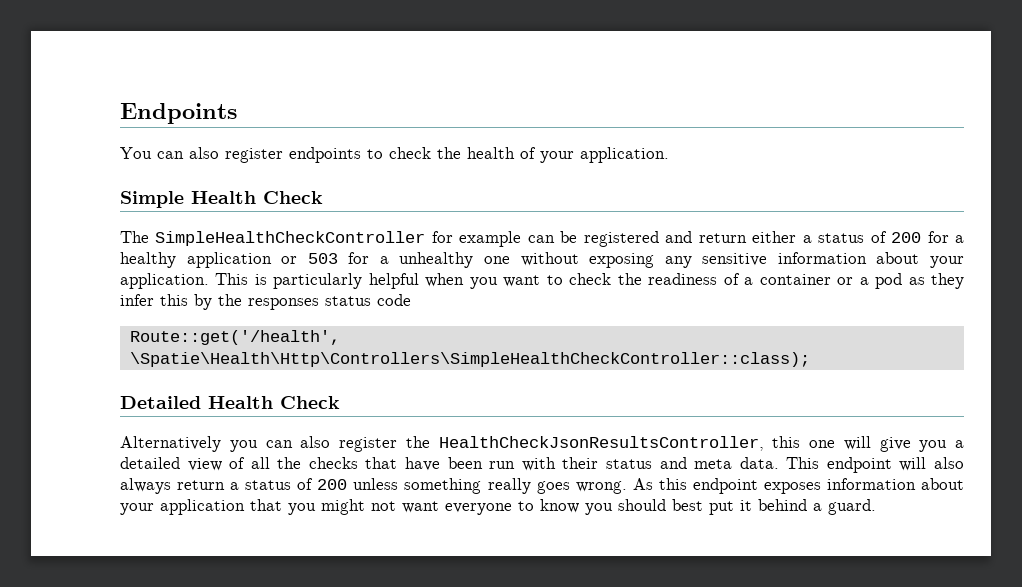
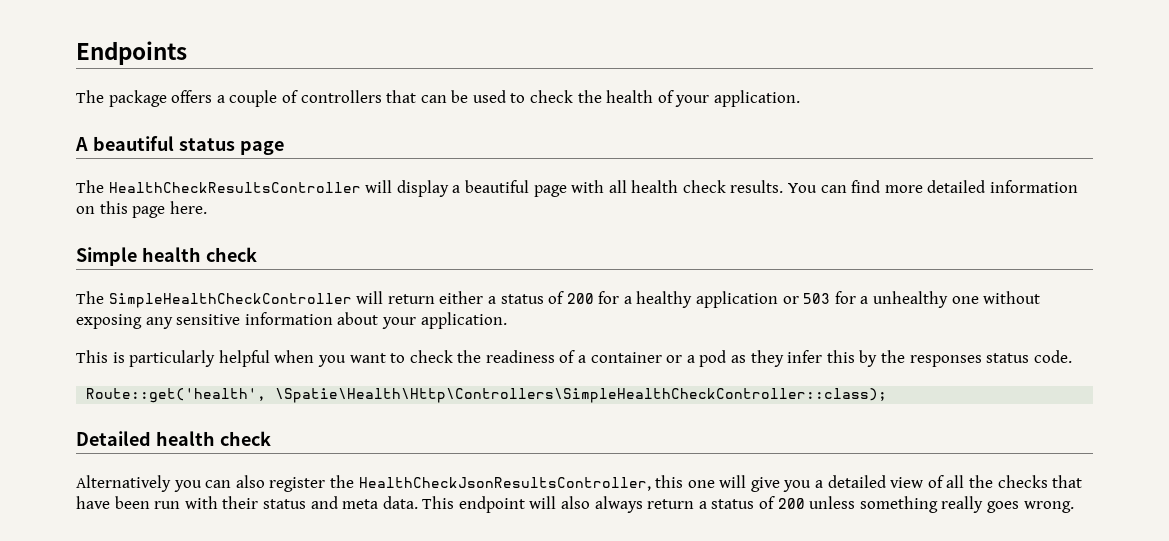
- You can also register endpoints to check the health of your application.
+ The package offers a couple of controllers that can be used to check the health of your application.
+ A beautiful status page
+ The HealthCheckResultsController will display a beautiful page with all health check results. You can find more detailed information on this page here.
- Simple Health Check
+ Simple health check
- The SimpleHealthCheckController for example can be registered and return either a status of 200 for a healthy application or 503 for a unhealthy one without exposing any sensitive information about your application. This is particularly helpful when you want to check the readiness of a container or a pod as they infer this by the responses status code
- Route::get('/health', \Spatie\Health\Http\Controllers\SimpleHealthCheckController::class);
+ The SimpleHealthCheckController will return either a status of 200 for a healthy application or 503 for a unhealthy one without exposing any sensitive information about your application.
+ This is particularly helpful when you want to check the readiness of a container or a pod as they infer this by the responses status code.
+ Route::get('health', \Spatie\Health\Http\Controllers\SimpleHealthCheckController::class);
- Detailed Health Check
+ Detailed health check
- As this endpoint exposes information about your application that you might not want everyone to know you should best put it behind a guard.

